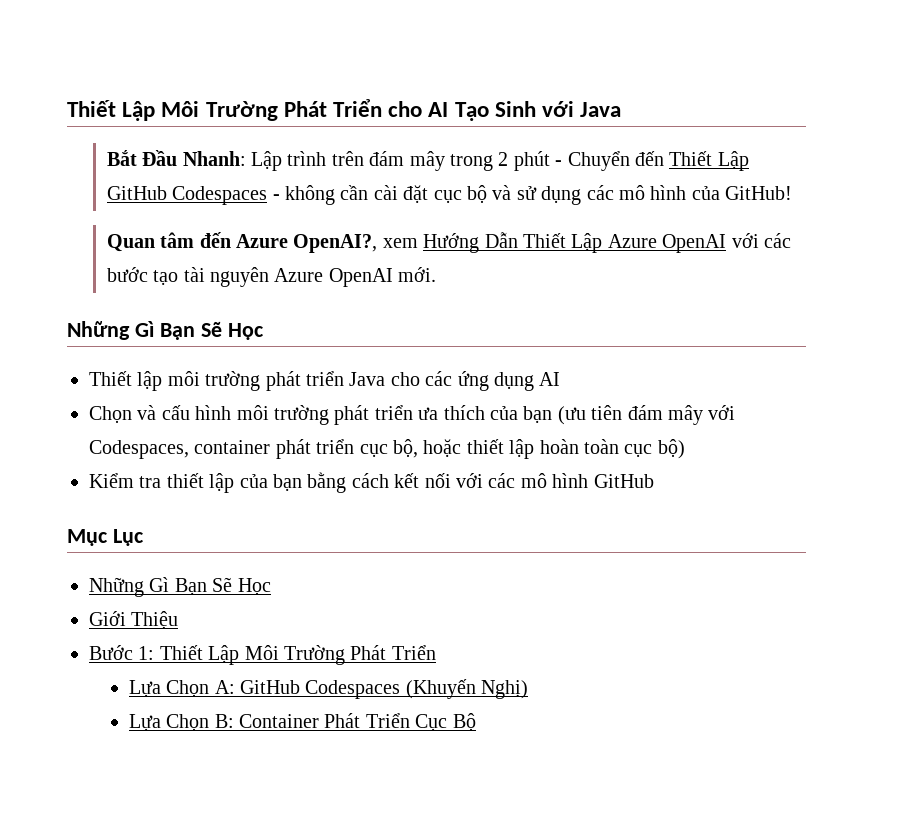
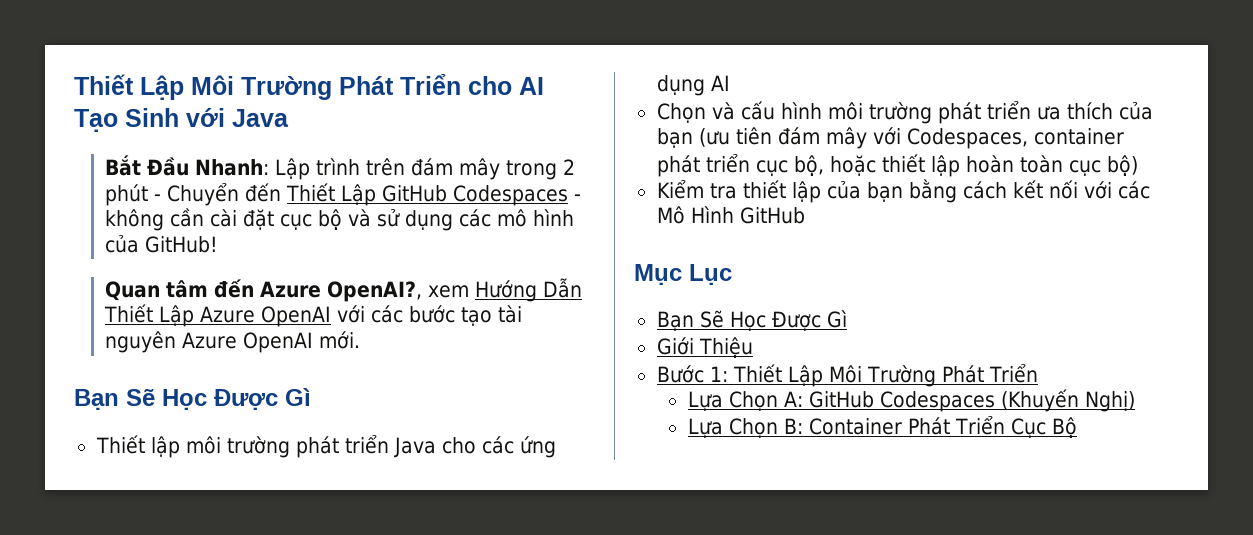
  Quan tâm đến Azure OpenAI?, xem Hướng Dẫn Thiết Lập Azure OpenAI với các bước tạo tài nguyên Azure OpenAI mới.
- Những Gì Bạn Sẽ Học
+ Bạn Sẽ Học Được Gì
- Kiểm tra thiết lập của bạn bằng cách kết nối với các mô hình GitHub
+ Kiểm tra thiết lập của bạn bằng cách kết nối với các Mô Hình GitHub
  Mục Lục
- Những Gì Bạn Sẽ Học
+ Bạn Sẽ Học Được Gì

